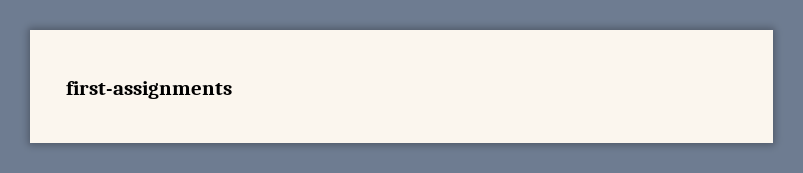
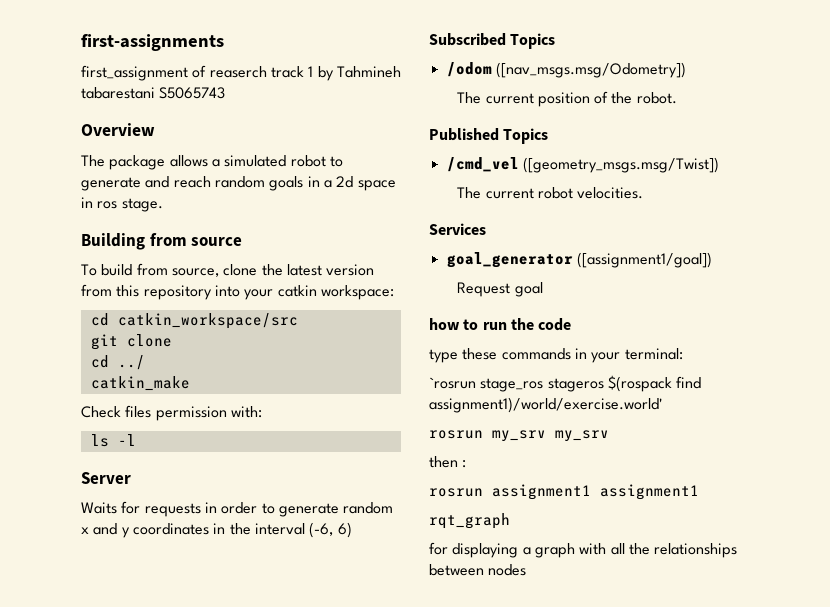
+ first_assignment of reaserch track 1 by Tahmineh tabarestani S5065743
+ Overview
+ The package allows a simulated robot to generate and reach random goals in a 2d space in ros stage.
+ Building from source
+ To build from source, clone the latest version from this repository into your catkin workspace:
+ cd catkin_workspace/src
+ git clone
+ cd ../
+ catkin_make
+ Check files permission with:
+ ls -l
+ Server
+ Waits for requests in order to generate random x and y coordinates in the interval (-6, 6)
+ Subscribed Topics
+ /odom ([nav_msgs.msg/Odometry])
+ The current position of the robot.
+ Published Topics
+ /cmd_vel ([geometry_msgs.msg/Twist])
+ The current robot velocities.
+ Services
+ goal_generator ([assignment1/goal])
+ Request goal
+ how to run the code
+ type these commands in your terminal:
+ `rosrun stage_ros stageros $(rospack find assignment1)/world/exercise.world'
+ rosrun my_srv my_srv
+ then :
+ rosrun assignment1 assignment1
+ rqt_graph
+ for displaying a graph with all the relationships between nodes

